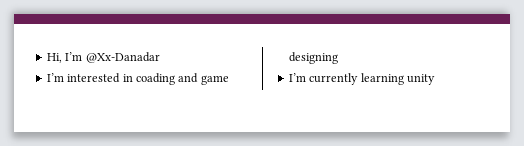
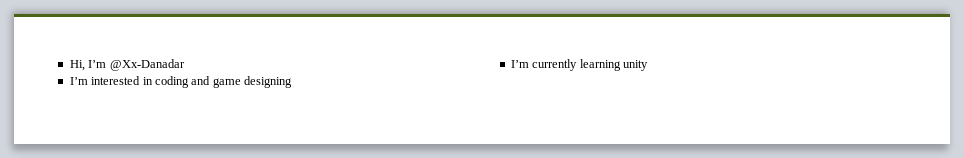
- I’m interested in coading and game designing
+ I’m interested in coding and game designing

